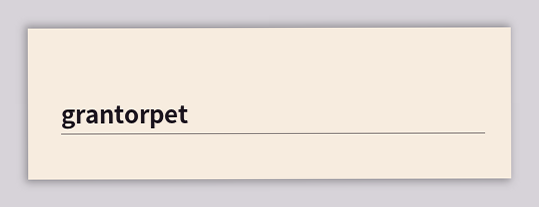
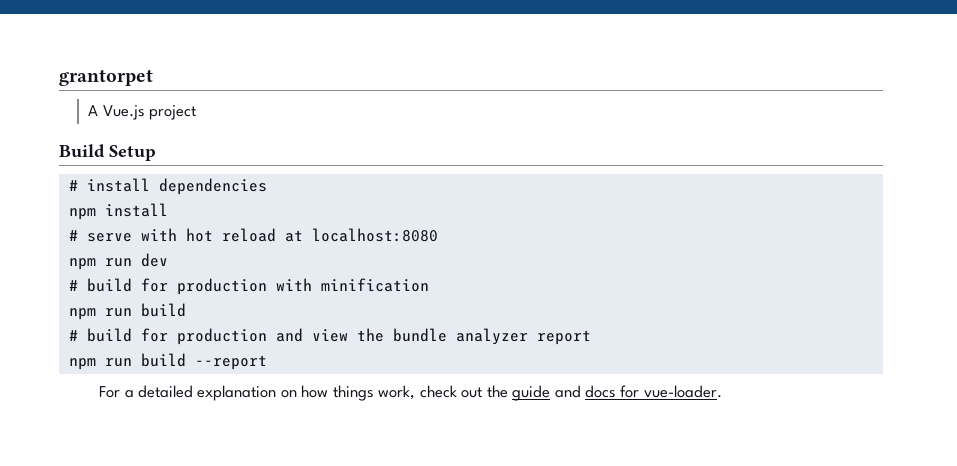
+ A Vue.js project
+ Build Setup
+ # install dependencies
+ npm install
+ # serve with hot reload at localhost:8080
+ npm run dev
+ # build for production with minification
+ npm run build
+ # build for production and view the bundle analyzer report
+ npm run build --report
+ For a detailed explanation on how things work, check out the guide and docs for vue-loader.

